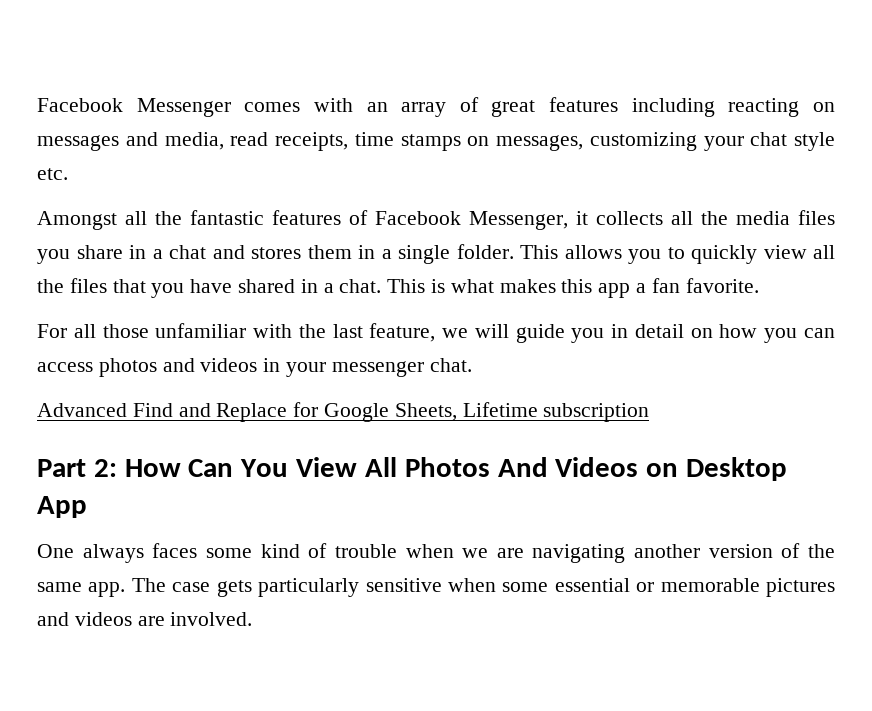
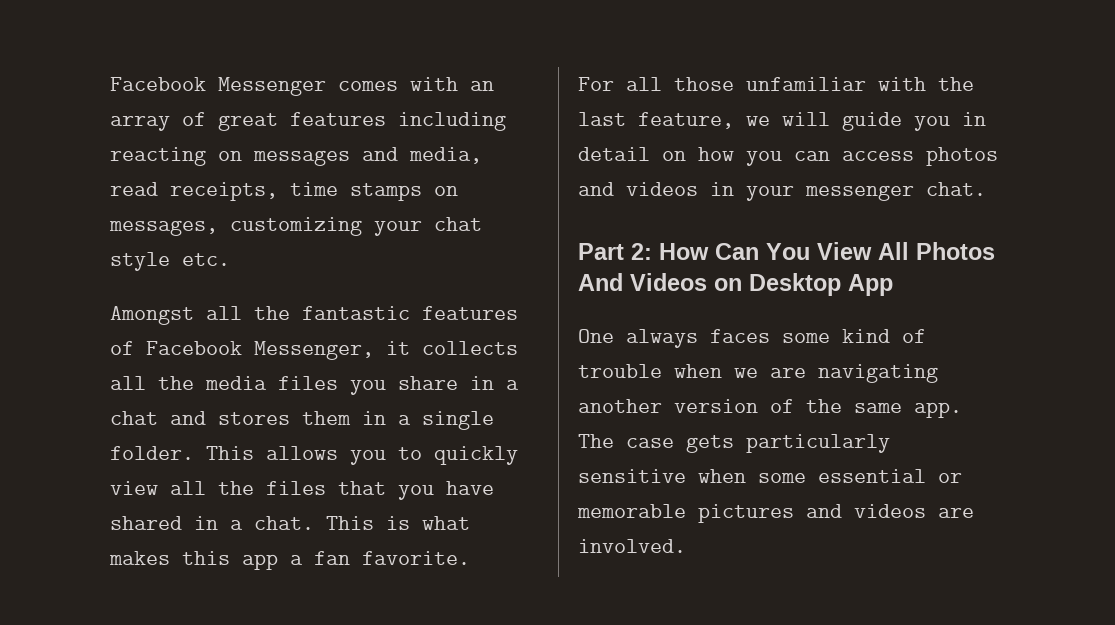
- Advanced Find and Replace for Google Sheets, Lifetime subscription

